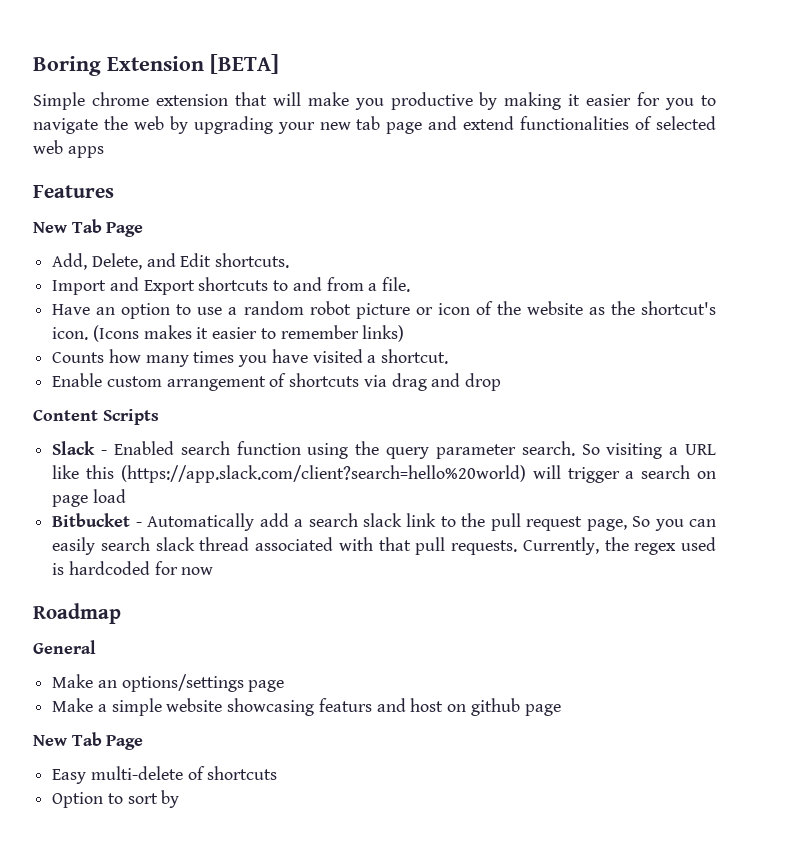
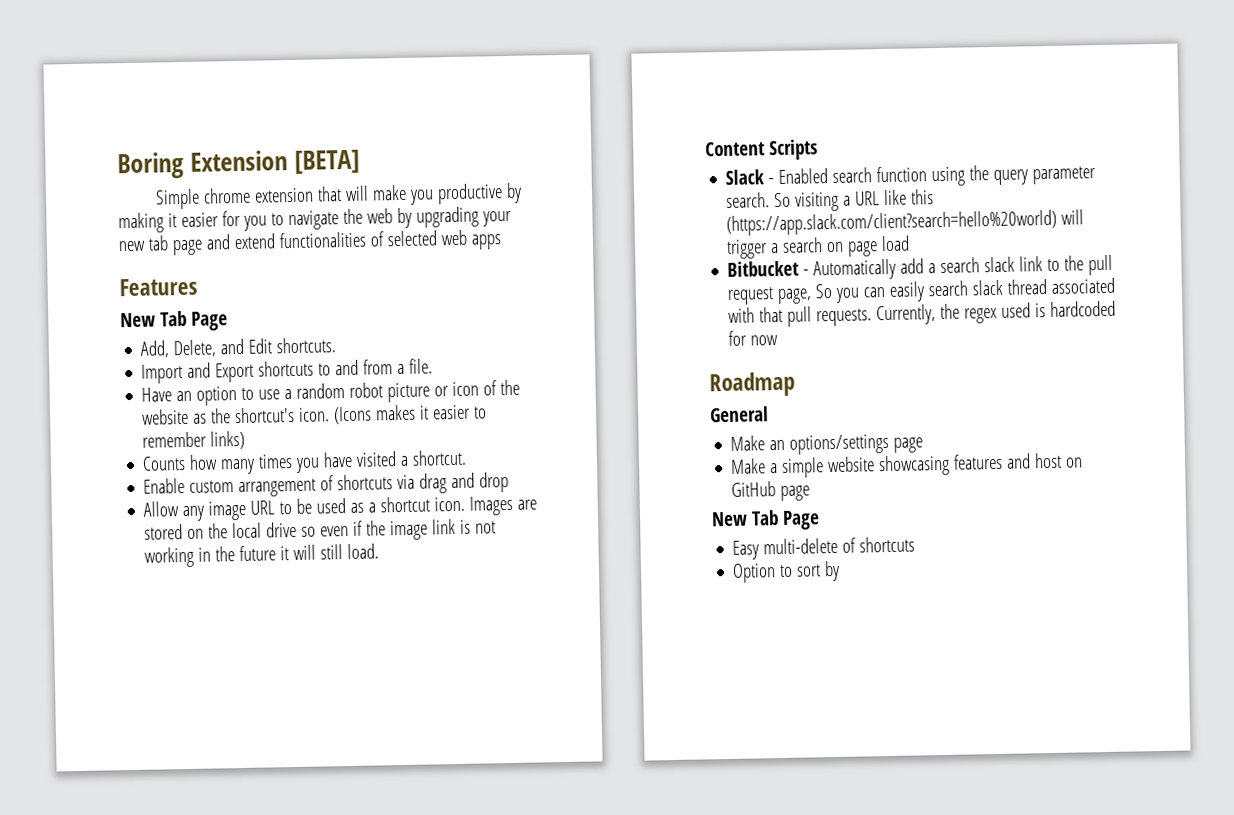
+ Allow any image URL to be used as a shortcut icon. Images are stored on the local drive so even if the image link is not working in the future it will still load.
- Make a simple website showcasing featurs and host on github page
+ Make a simple website showcasing features and host on GitHub page

